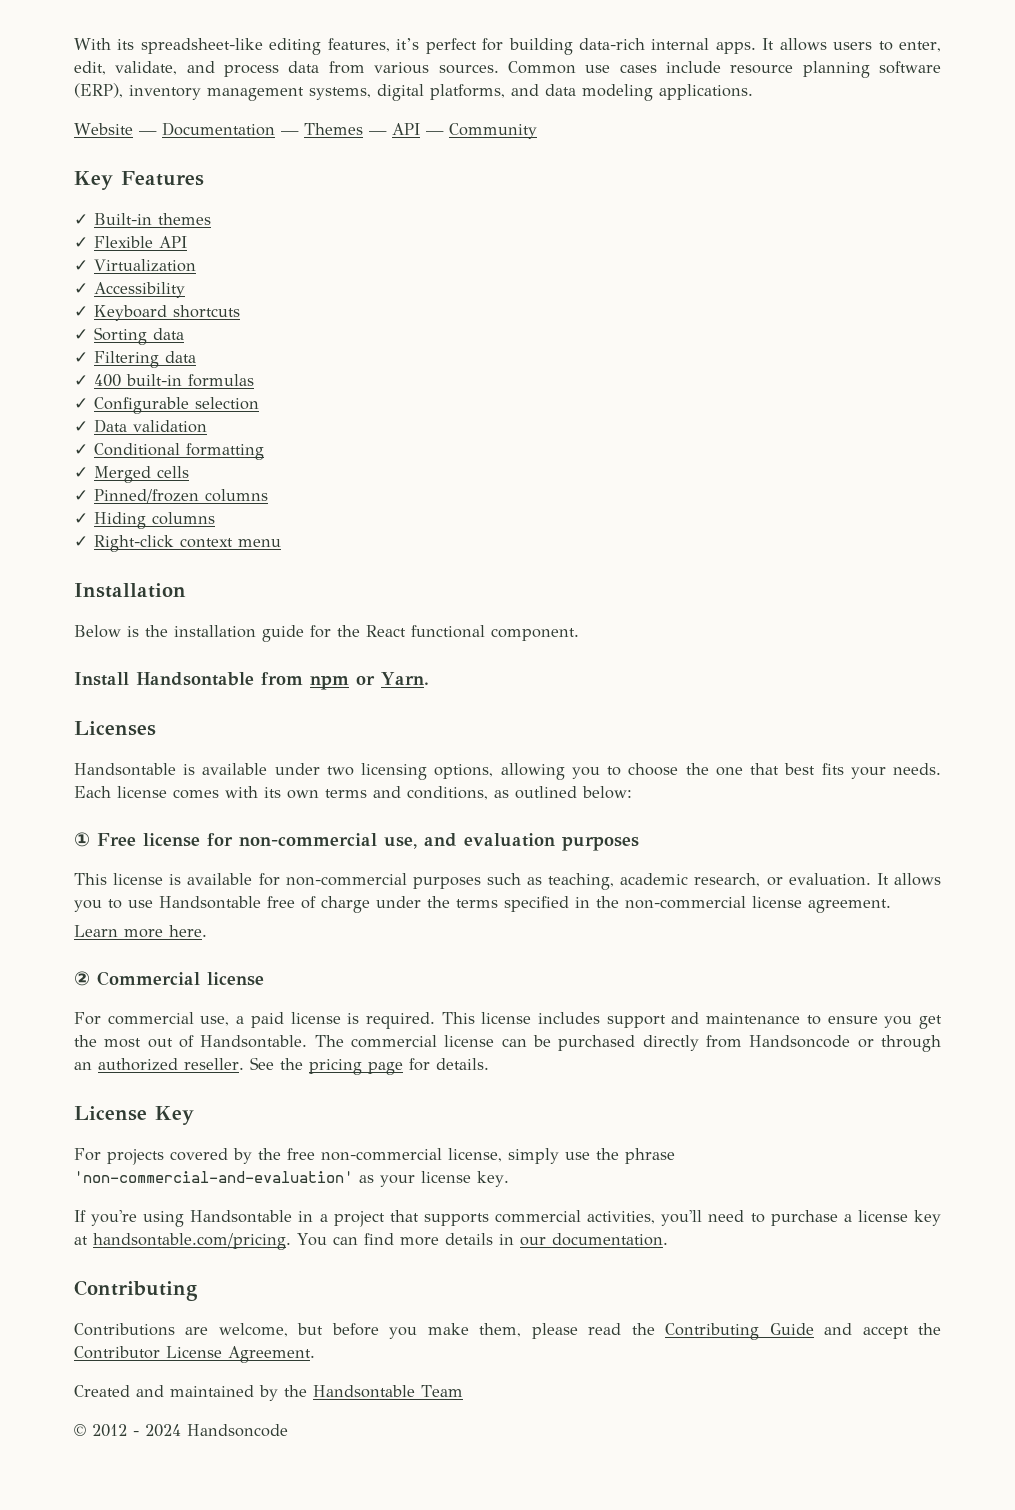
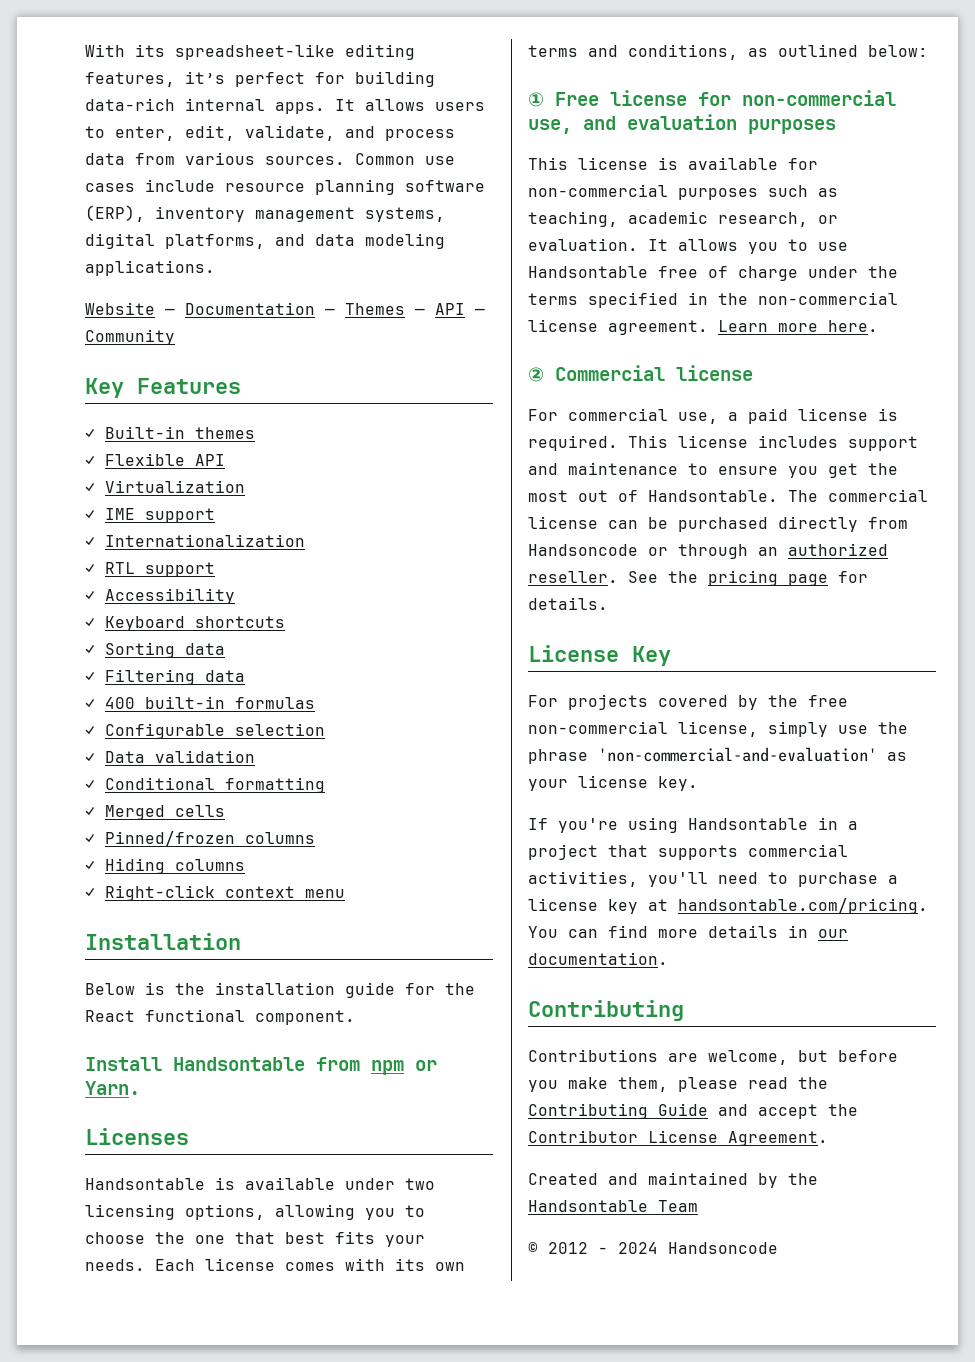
+ ✓ IME support
+ ✓ Internationalization
+ ✓ RTL support
- It allows you to use Handsontable free of charge under the terms specified in the non-commercial license agreement.
- Learn more here.
+ It allows you to use Handsontable free of charge under the terms specified in the non-commercial license agreement. Learn more here.

